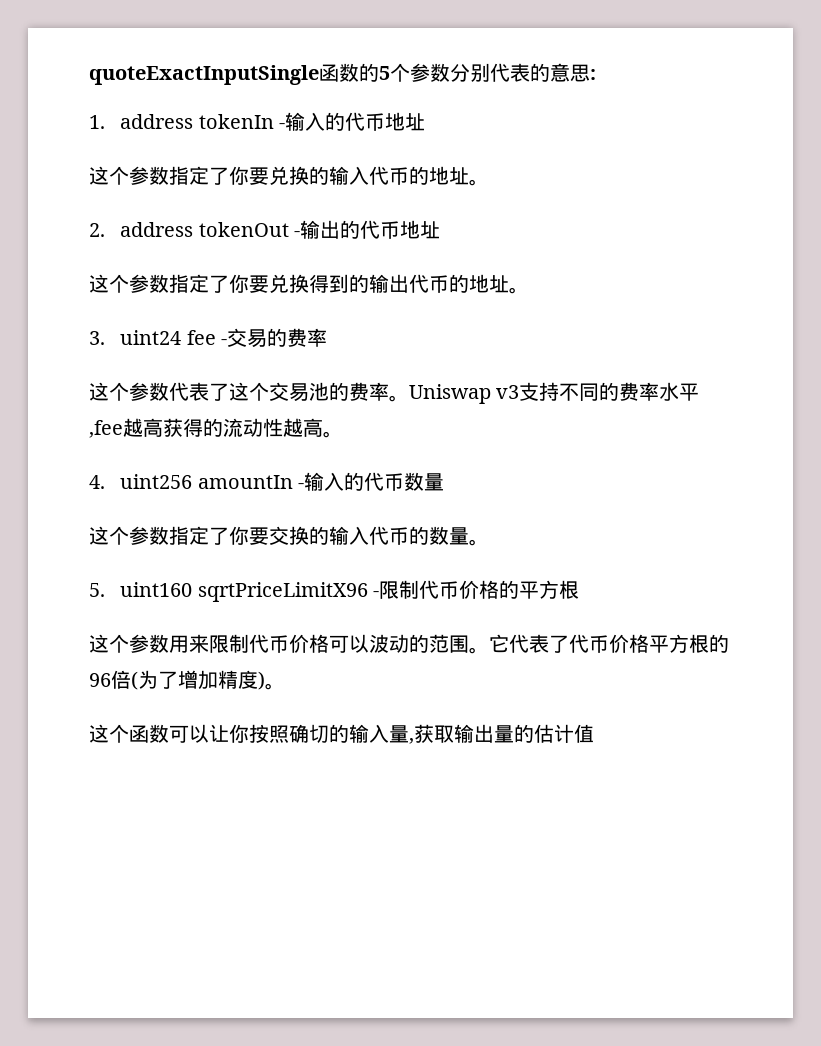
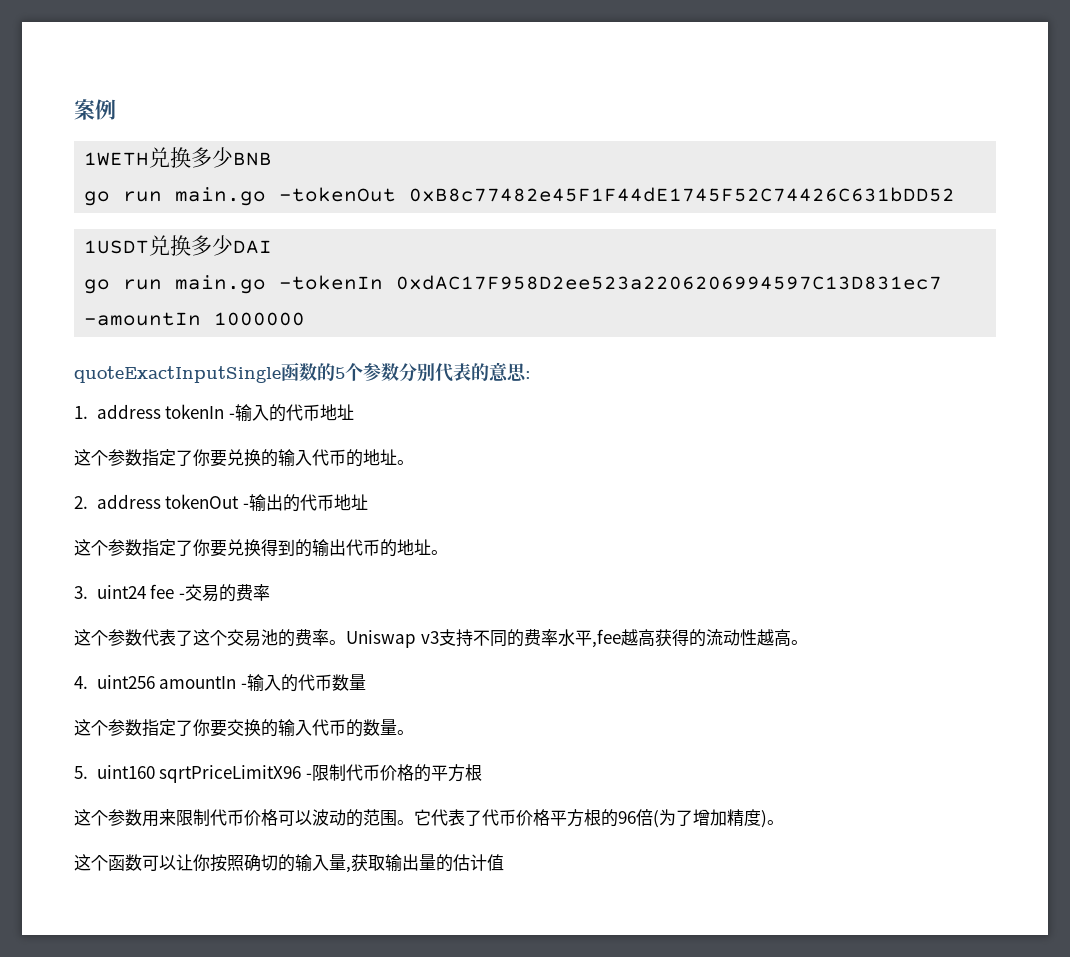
+ 案例
+ 1WETH兑换多少BNB
+ go run main.go -tokenOut 0xB8c77482e45F1F44dE1745F52C74426C631bDD52
+ 1USDT兑换多少DAI
+ go run main.go -tokenIn 0xdAC17F958D2ee523a2206206994597C13D831ec7 -amountIn 1000000

